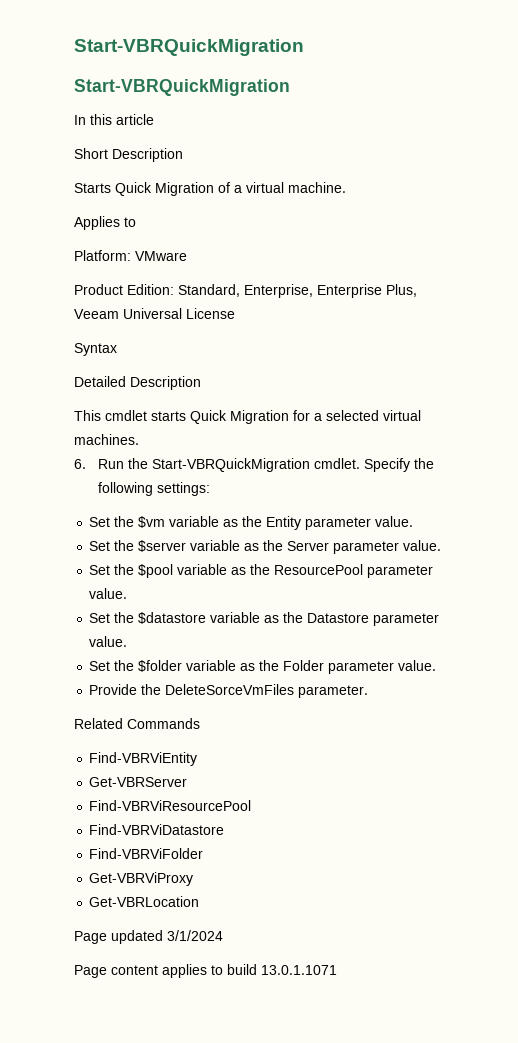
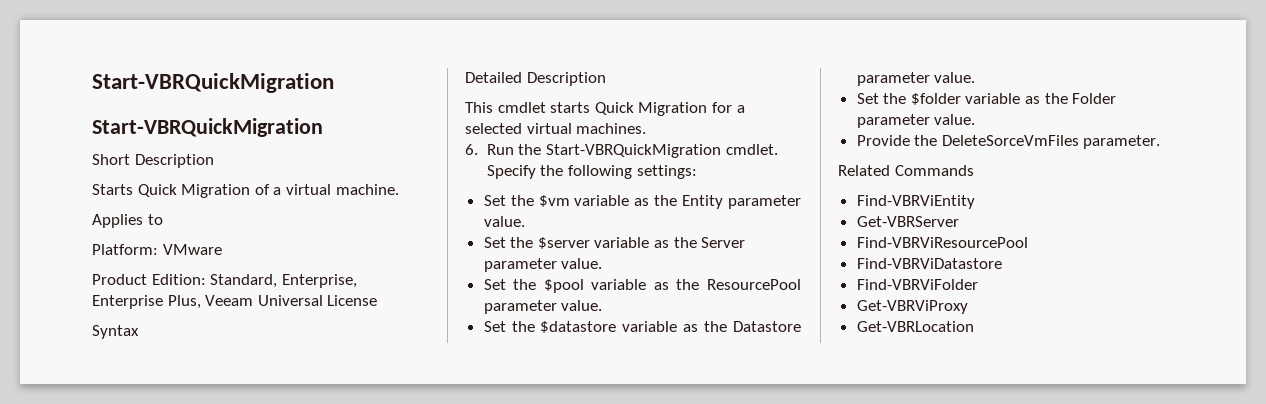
- In this article
- Page updated 3/1/2024
- Page content applies to build 13.0.1.1071

